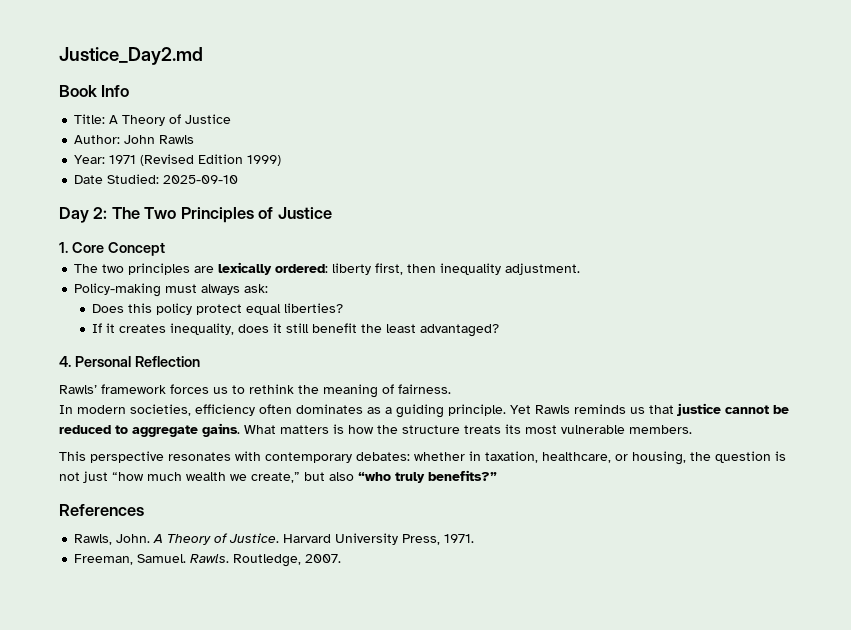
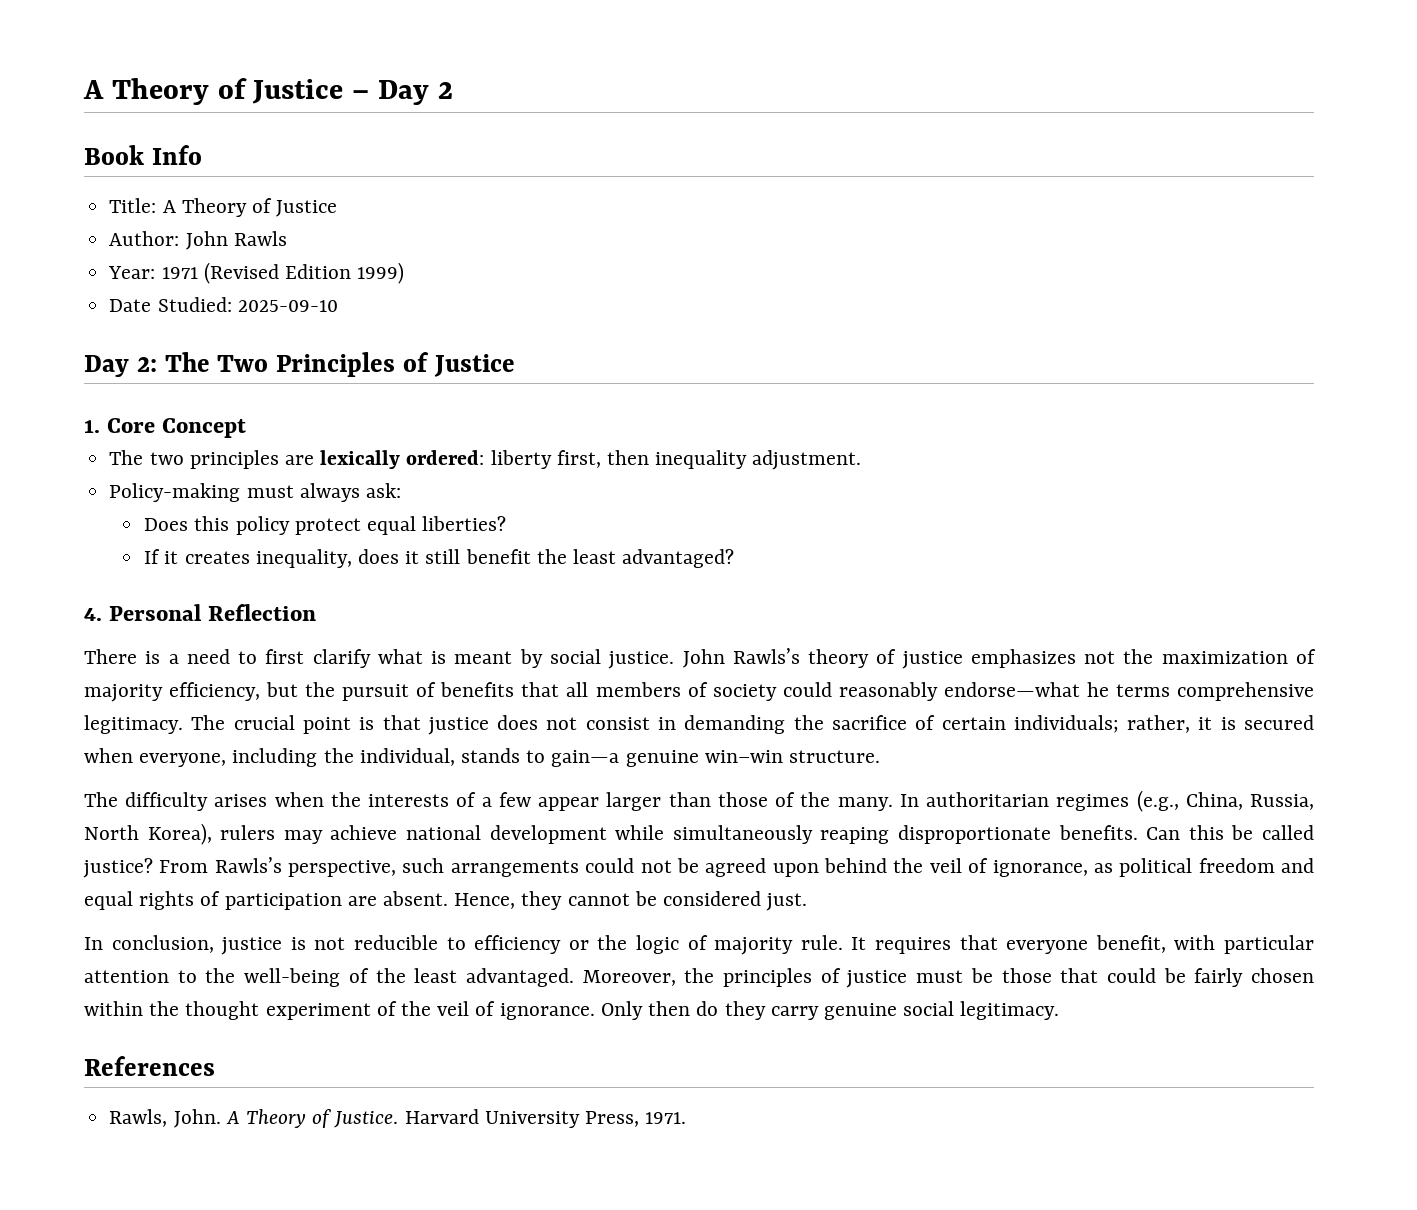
- Justice_Day2.md
+ A Theory of Justice – Day 2
- Rawls’ framework forces us to rethink the meaning of fairness.
- In modern societies, efficiency often dominates as a guiding principle. Yet Rawls reminds us that justice cannot be reduced to aggregate gains. What matters is how the structure treats its most vulnerable members.
- This perspective resonates with contemporary debates: whether in taxation, healthcare, or housing, the question is not just “how much wealth we create,” but also “who truly benefits?”
+ There is a need to first clarify what is meant by social justice. John Rawls’s theory of justice emphasizes not the maximization of majority efficiency, but the pursuit of benefits that all members of society could reasonably endorse—what he terms comprehensive legitimacy. The crucial point is that justice does not consist in demanding the sacrifice of certain individuals; rather, it is secured when everyone, including the individual, stands to gain—a genuine win–win structure.
+ The difficulty arises when the interests of a few appear larger than those of the many. In authoritarian regimes (e.g., China, Russia, North Korea), rulers may achieve national development while simultaneously reaping disproportionate benefits. Can this be called justice? From Rawls’s perspective, such arrangements could not be agreed upon behind the veil of ignorance, as political freedom and equal rights of participation are absent. Hence, they cannot be considered just.
+ In conclusion, justice is not reducible to efficiency or the logic of majority rule. It requires that everyone benefit, with particular attention to the well-being of the least advantaged. Moreover, the principles of justice must be those that could be fairly chosen within the thought experiment of the veil of ignorance. Only then do they carry genuine social legitimacy.
- Freeman, Samuel. Rawls. Routledge, 2007.

